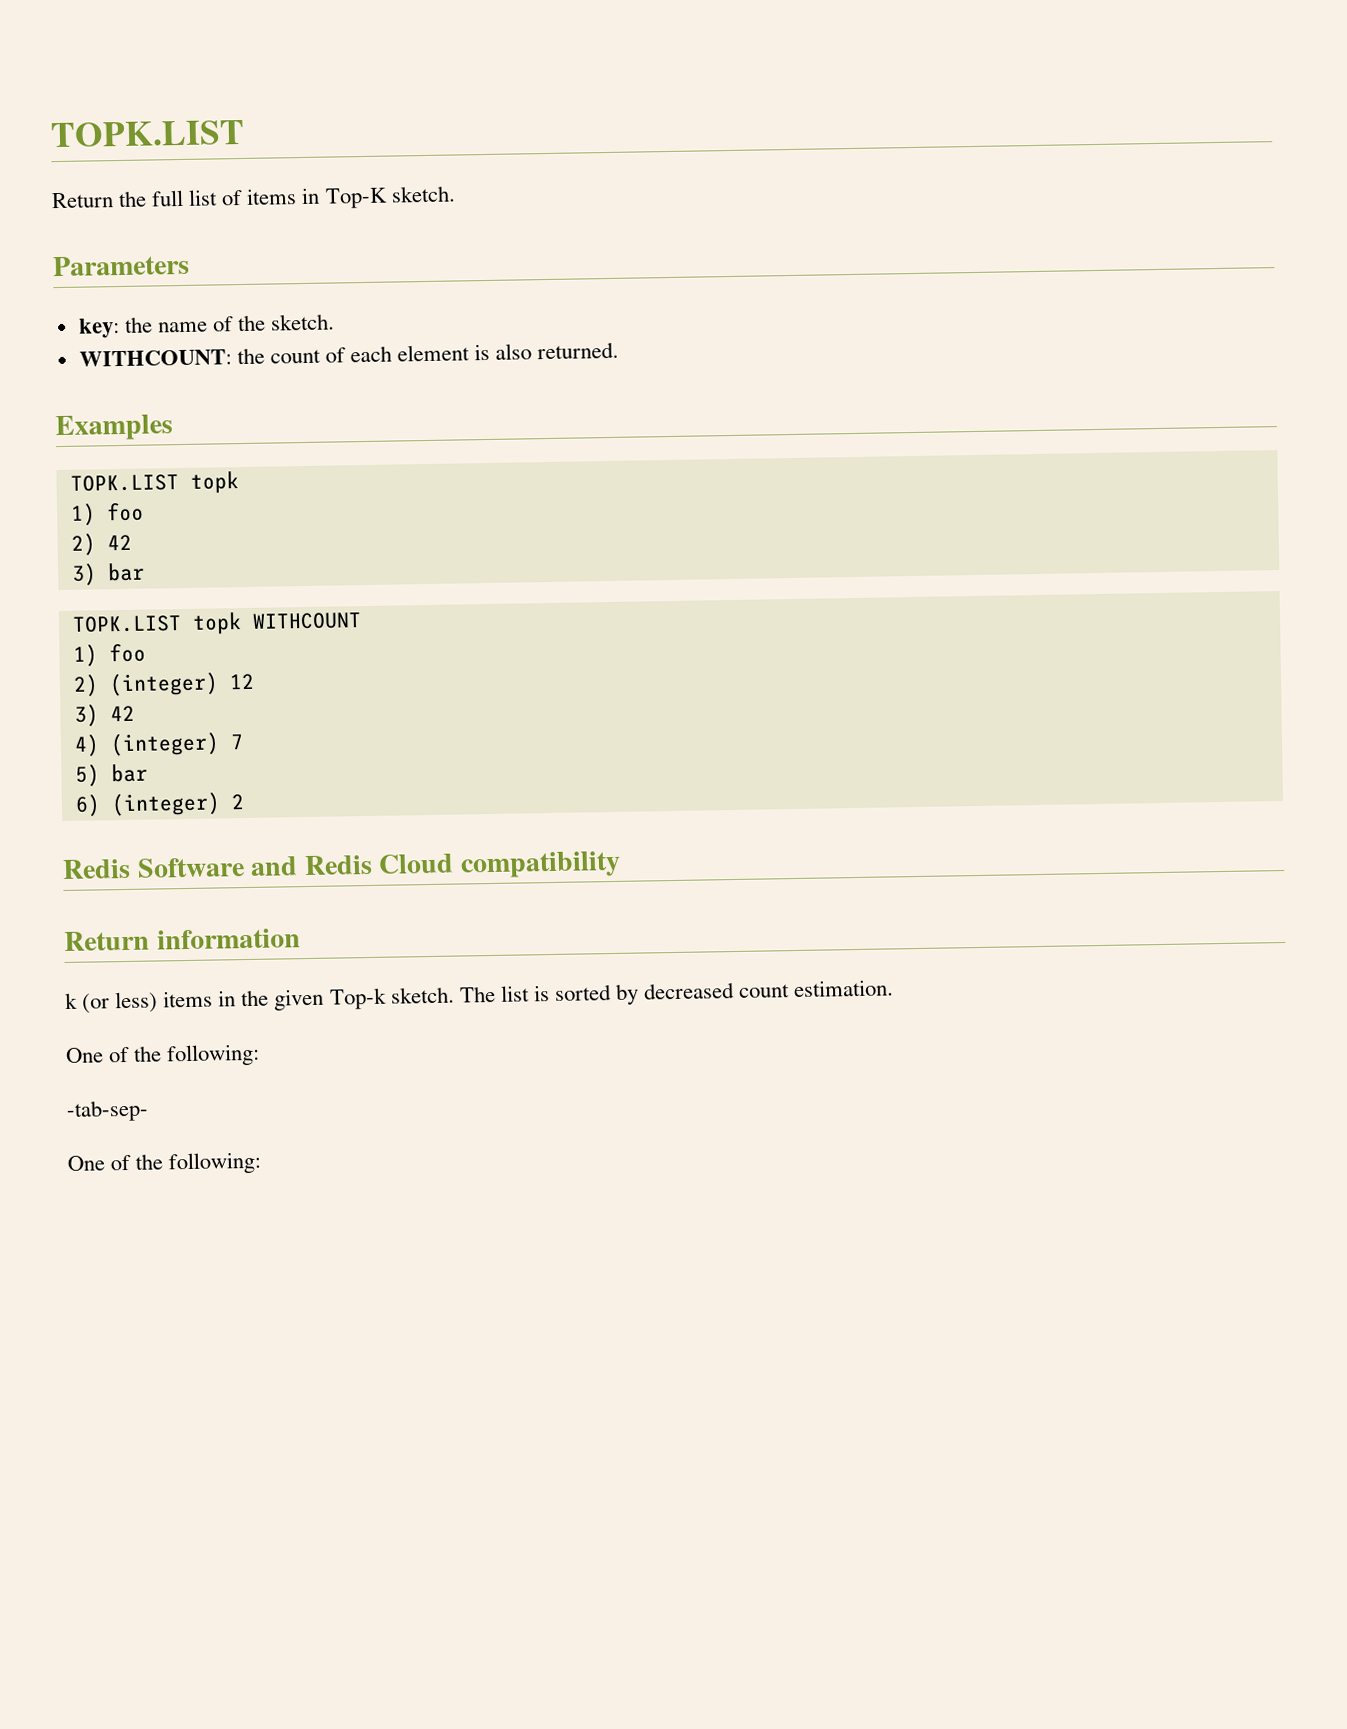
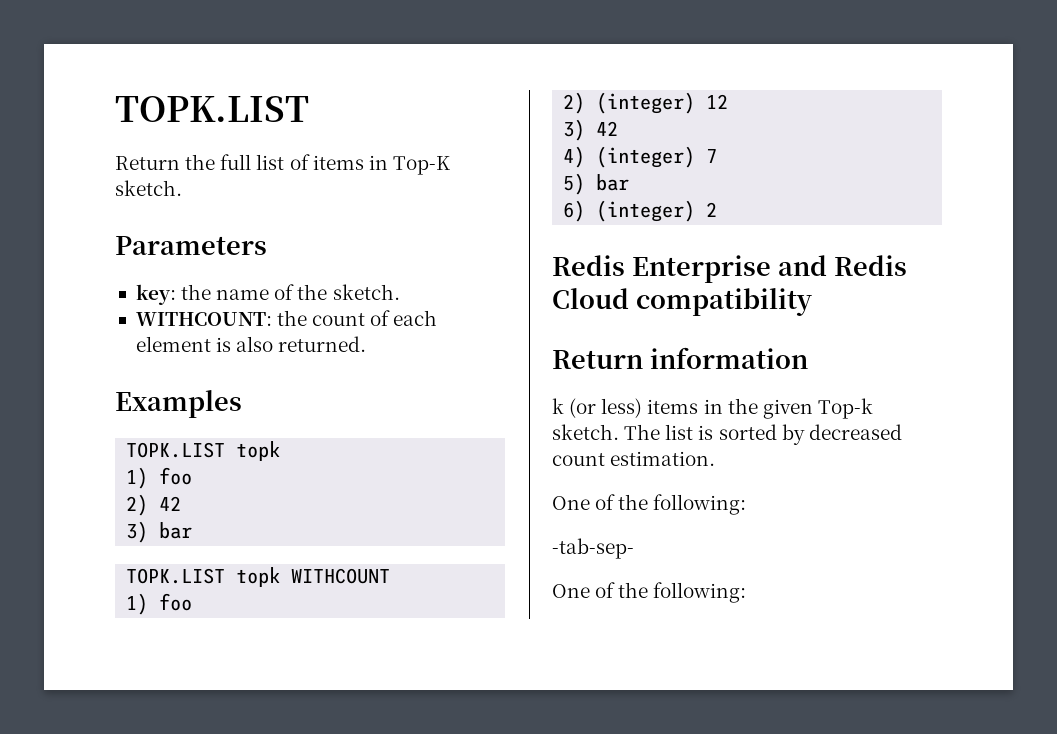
- Redis Software and Redis Cloud compatibility
+ Redis Enterprise and Redis Cloud compatibility

